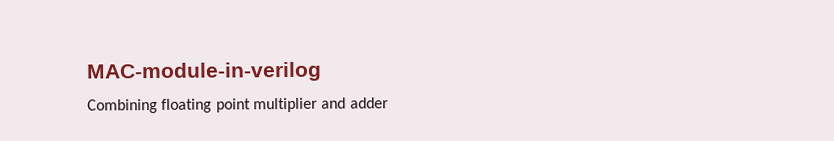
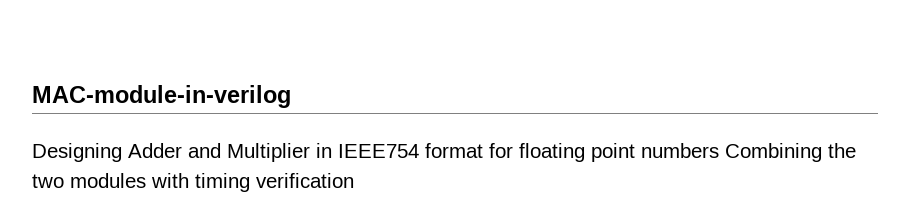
- Combining floating point multiplier and adder
+ Designing Adder and Multiplier in IEEE754 format for floating point numbers Combining the two modules with timing verification

